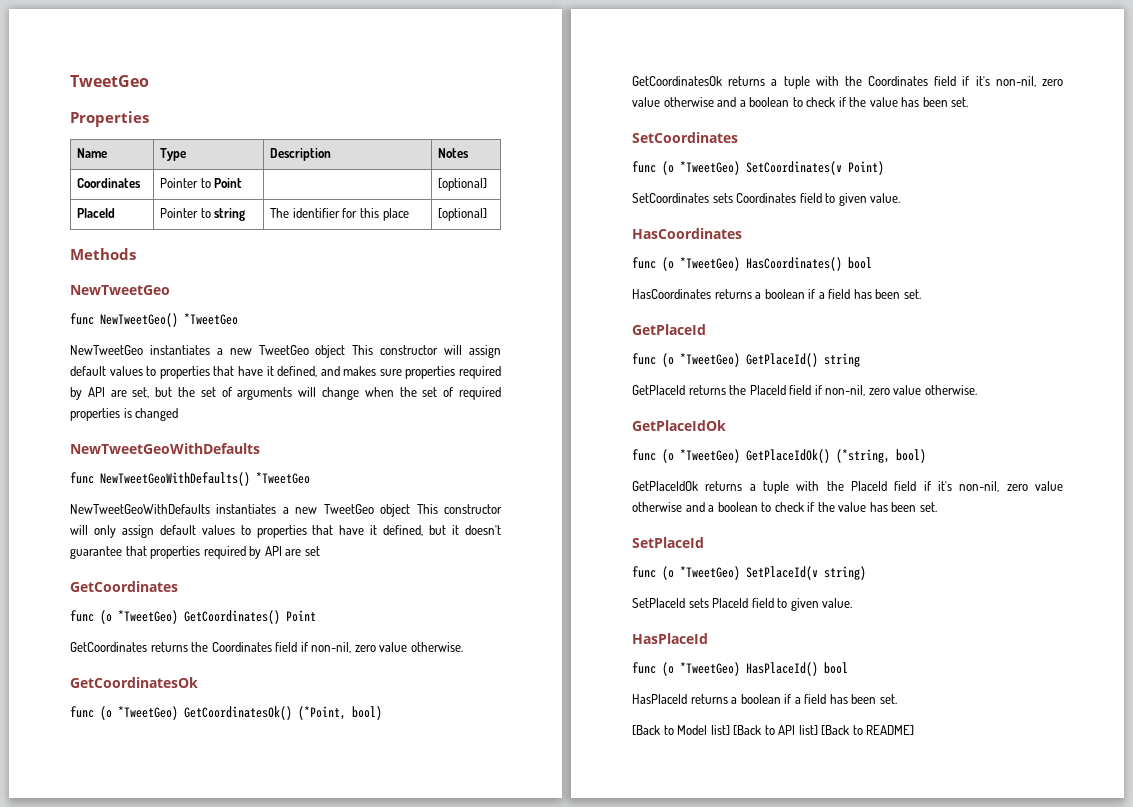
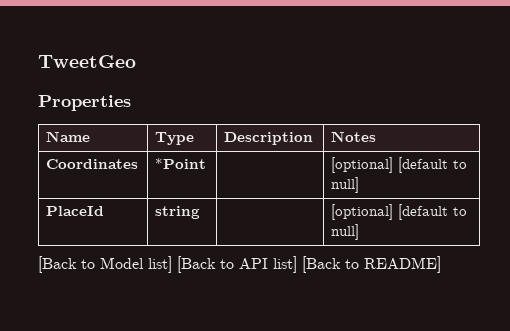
- Coordinates | Pointer to Point | | [optional]
+ Coordinates | *Point | | [optional] [default to null]
- PlaceId | Pointer to string | The identifier for this place | [optional]
- Methods
- NewTweetGeo
- func NewTweetGeo() *TweetGeo
- NewTweetGeo instantiates a new TweetGeo object This constructor will assign default values to properties that have it defined, and makes sure properties required by API are set, but the set of arguments will change when the set of required properties is changed
- NewTweetGeoWithDefaults
- func NewTweetGeoWithDefaults() *TweetGeo
- NewTweetGeoWithDefaults instantiates a new TweetGeo object This constructor will only assign default values to properties that have it defined, but it doesn't guarantee that properties required by API are set
- GetCoordinates
- func (o *TweetGeo) GetCoordinates() Point
- GetCoordinates returns the Coordinates field if non-nil, zero value otherwise.
- GetCoordinatesOk
- func (o *TweetGeo) GetCoordinatesOk() (*Point, bool)
- GetCoordinatesOk returns a tuple with the Coordinates field if it's non-nil, zero value otherwise and a boolean to check if the value has been set.
- SetCoordinates
- func (o *TweetGeo) SetCoordinates(v Point)
- SetCoordinates sets Coordinates field to given value.
- HasCoordinates
- func (o *TweetGeo) HasCoordinates() bool
- HasCoordinates returns a boolean if a field has been set.
- GetPlaceId
- func (o *TweetGeo) GetPlaceId() string
- GetPlaceId returns the PlaceId field if non-nil, zero value otherwise.
- GetPlaceIdOk
- func (o *TweetGeo) GetPlaceIdOk() (*string, bool)
- GetPlaceIdOk returns a tuple with the PlaceId field if it's non-nil, zero value otherwise and a boolean to check if the value has been set.
- SetPlaceId
- func (o *TweetGeo) SetPlaceId(v string)
- SetPlaceId sets PlaceId field to given value.
- HasPlaceId
- func (o *TweetGeo) HasPlaceId() bool
- HasPlaceId returns a boolean if a field has been set.
+ PlaceId | string | | [optional] [default to null]

